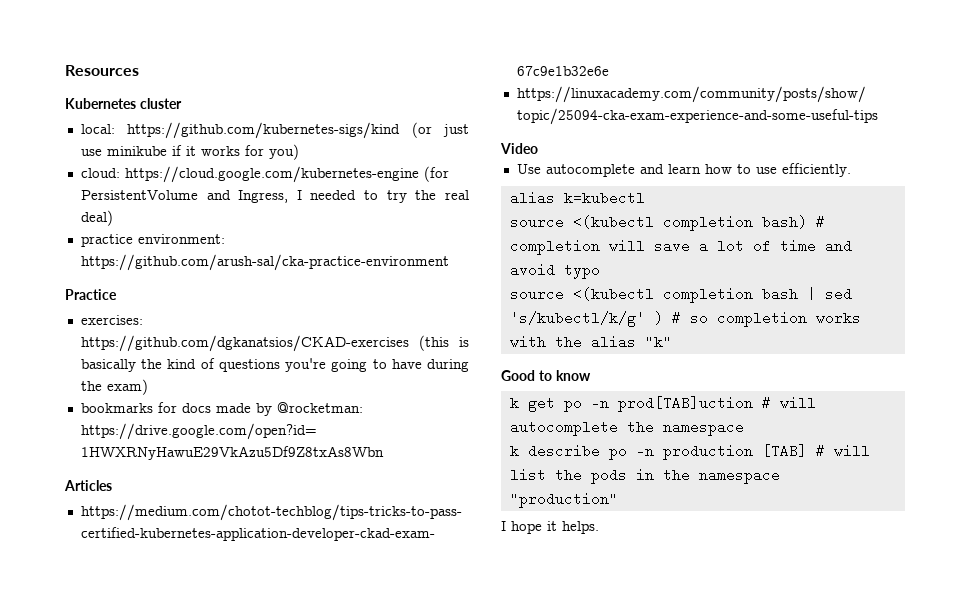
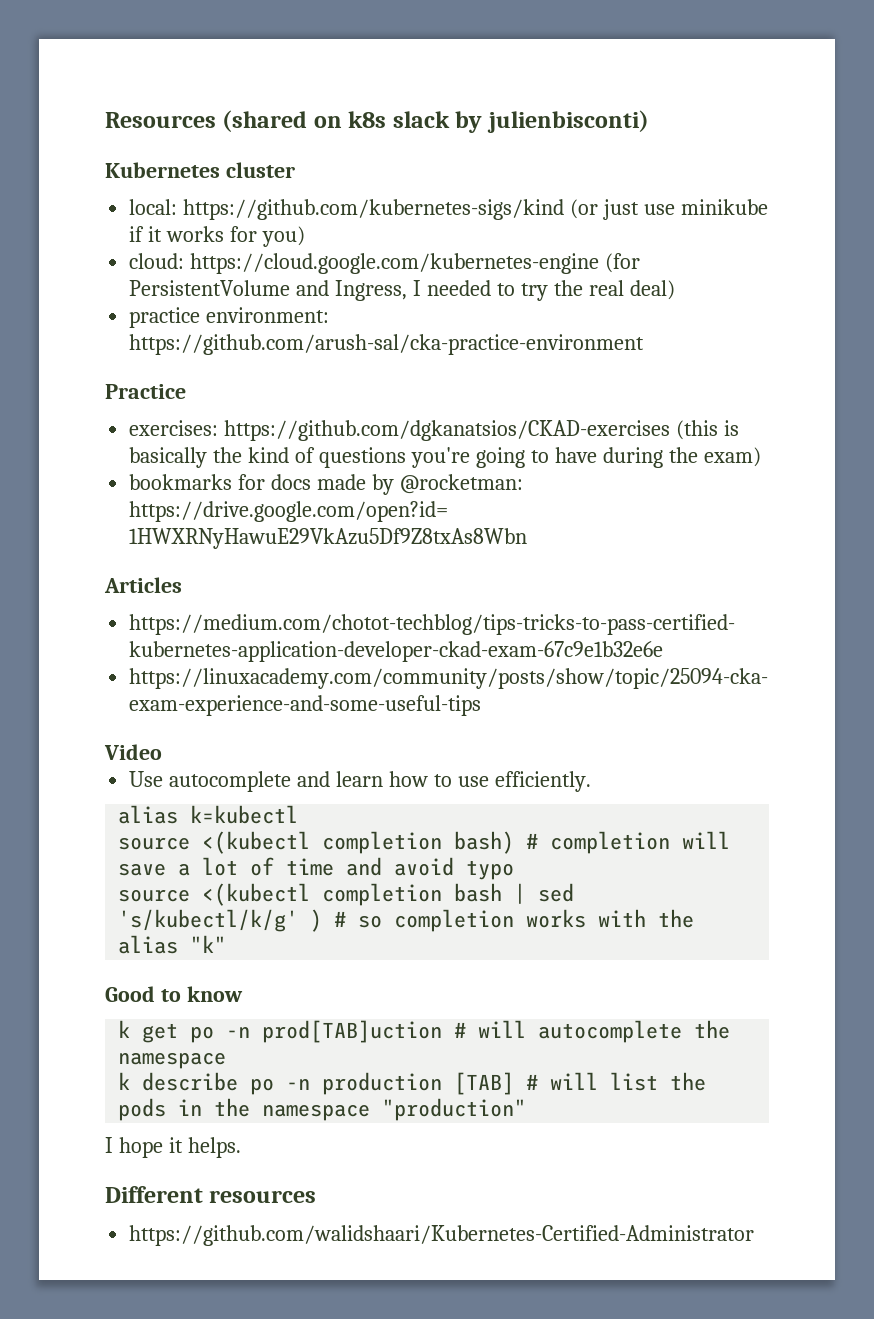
- Resources
+ Resources (shared on k8s slack by julienbisconti)
+ Different resources
+ https://github.com/walidshaari/Kubernetes-Certified-Administrator

